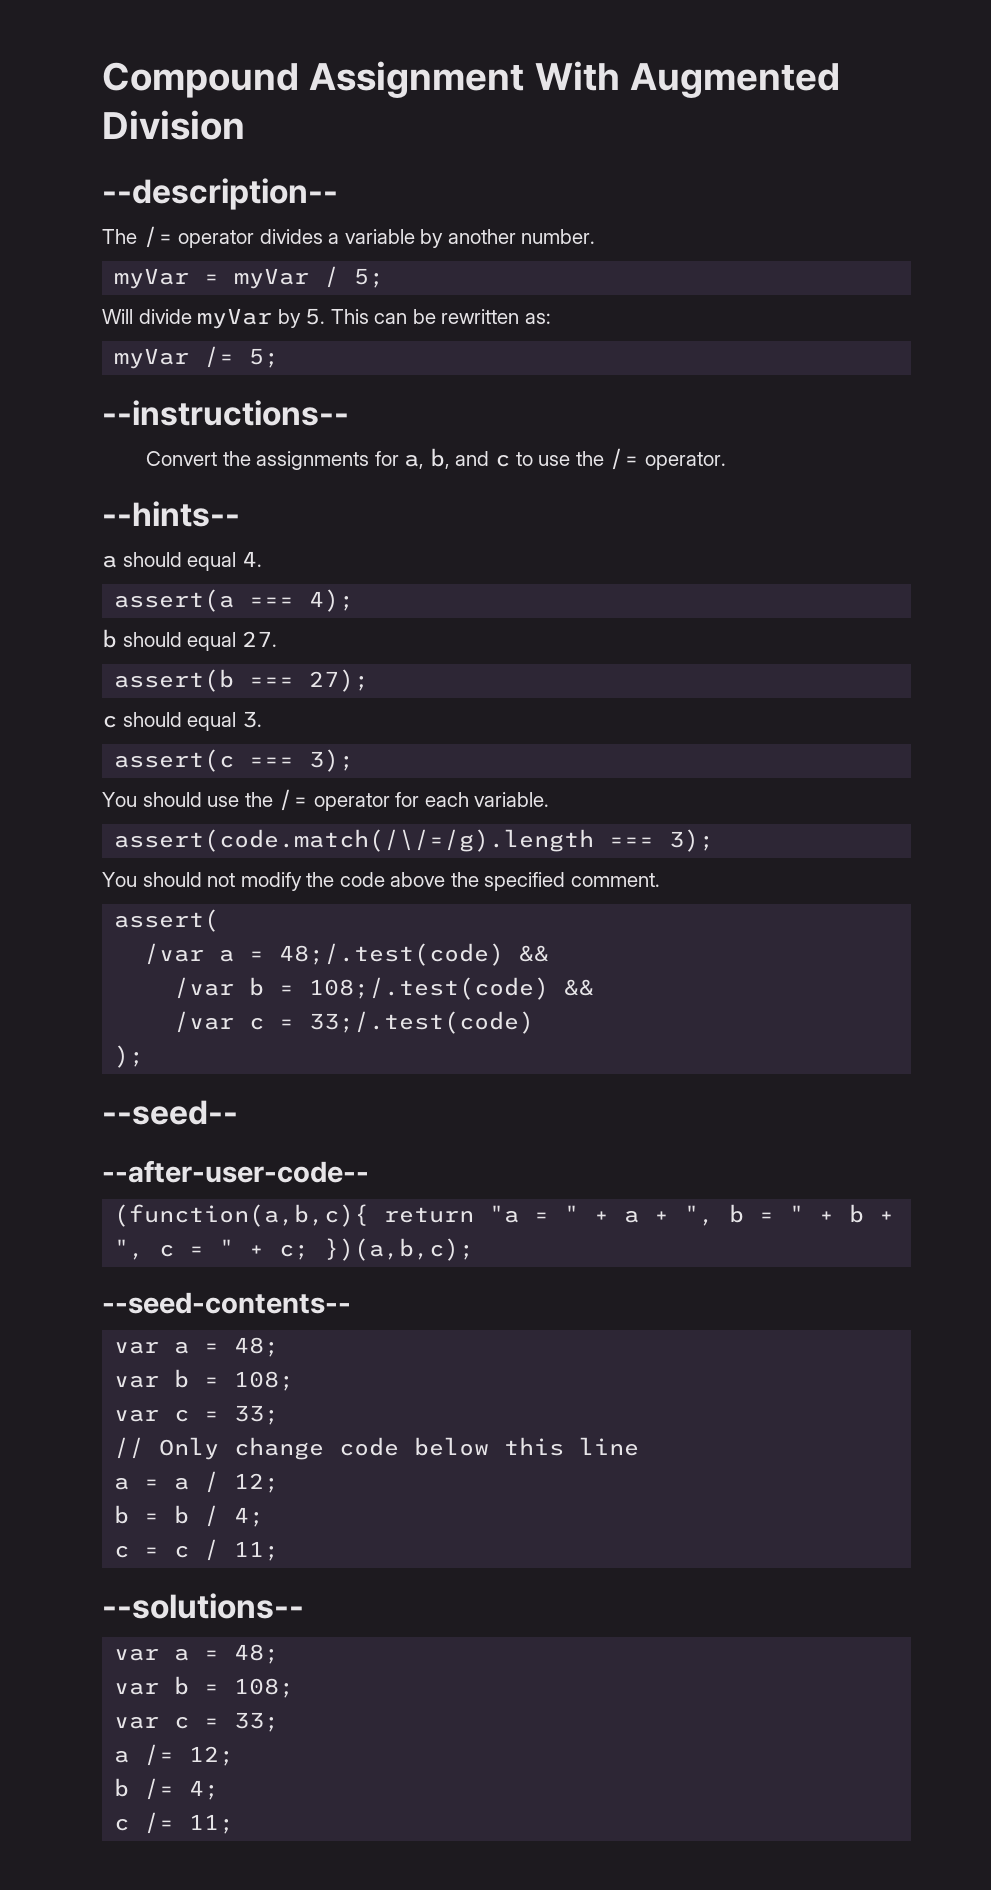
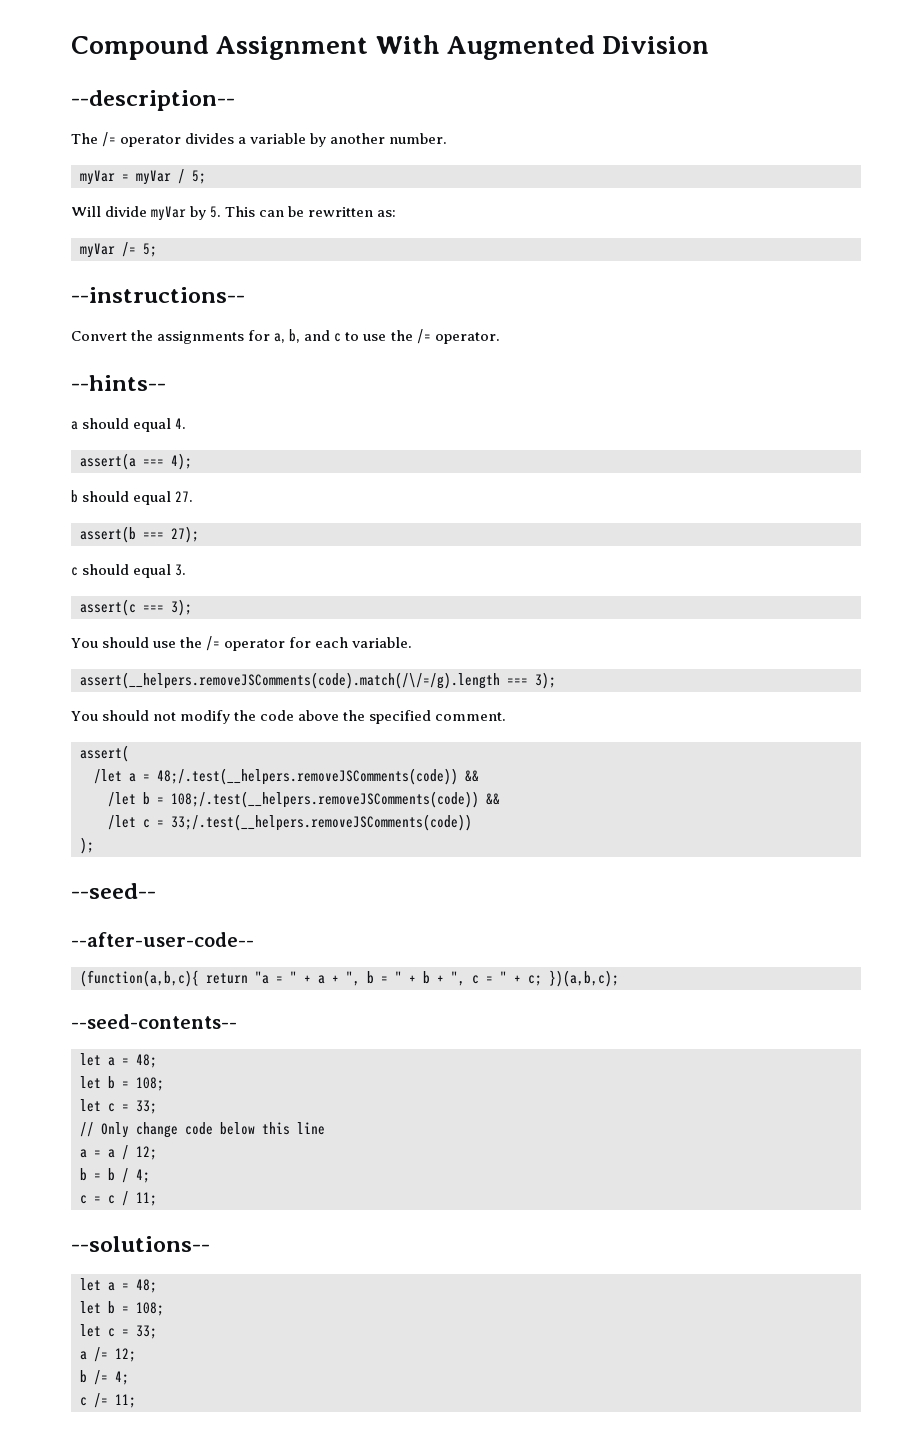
- assert(code.match(/\/=/g).length === 3);
+ assert(__helpers.removeJSComments(code).match(/\/=/g).length === 3);
- /var a = 48;/.test(code) &&
- /var b = 108;/.test(code) &&
- /var c = 33;/.test(code)
+ /let a = 48;/.test(__helpers.removeJSComments(code)) &&
+ /let b = 108;/.test(__helpers.removeJSComments(code)) &&
+ /let c = 33;/.test(__helpers.removeJSComments(code))
  --seed-contents--
- var a = 48;
- var b = 108;
- var c = 33;
+ let a = 48;
+ let b = 108;
+ let c = 33;
  --solutions--
- var a = 48;
- var b = 108;
- var c = 33;
+ let a = 48;
+ let b = 108;
+ let c = 33;

